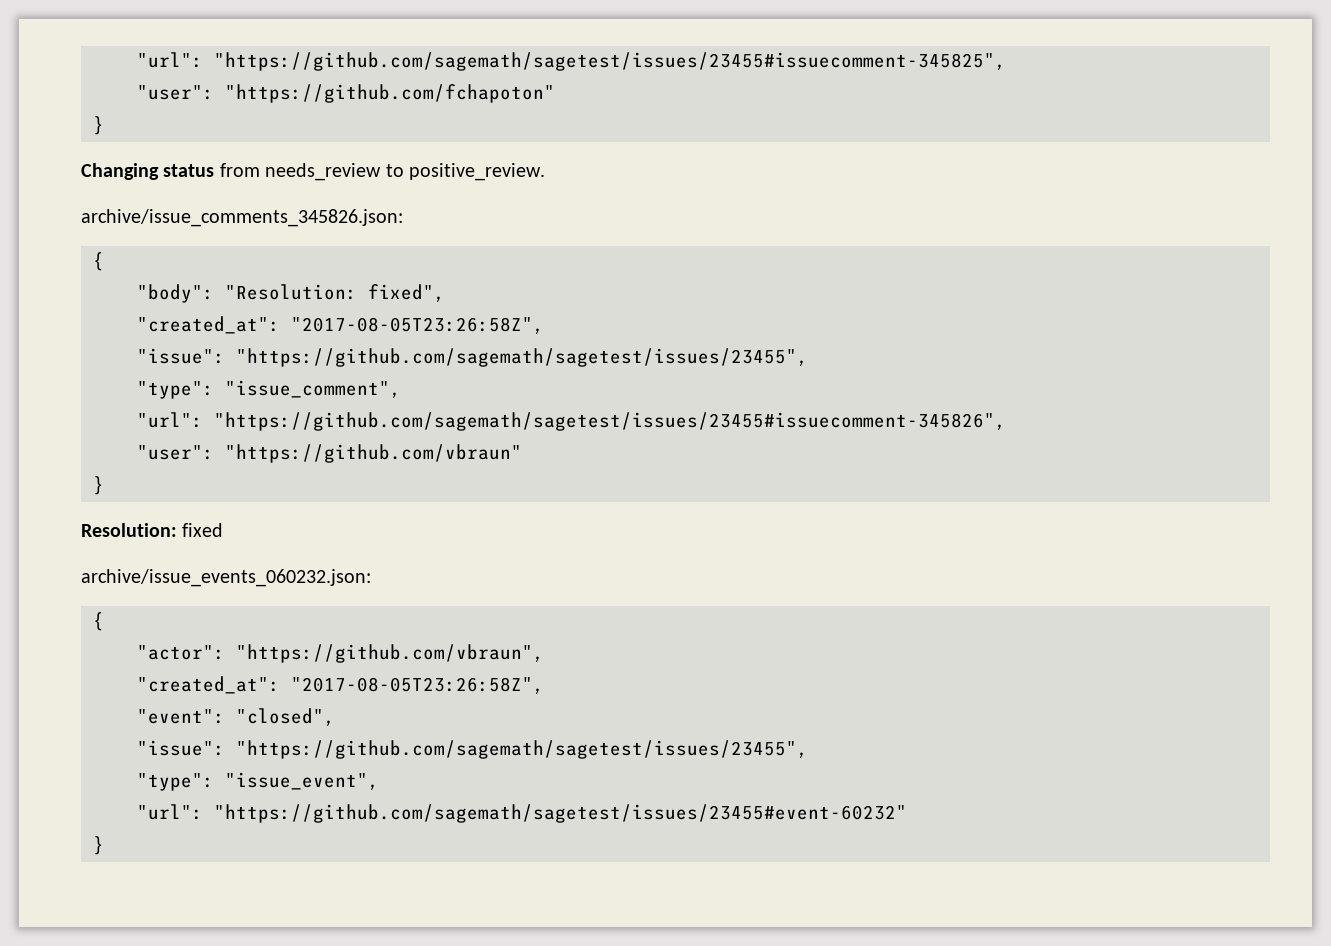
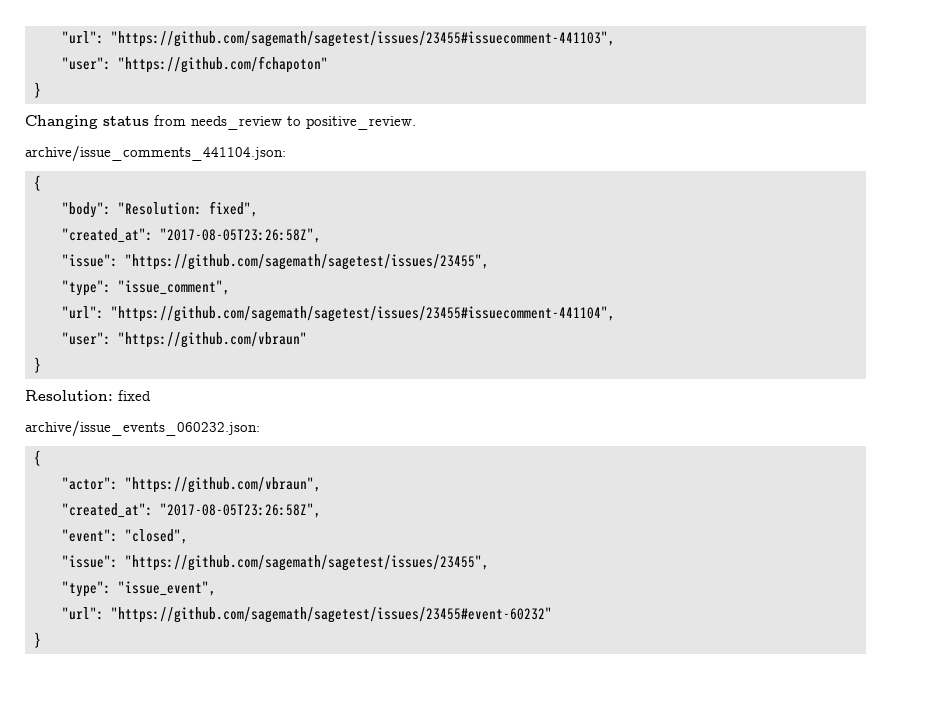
- "url": "https://github.com/sagemath/sagetest/issues/23455#issuecomment-345825",
+ "url": "https://github.com/sagemath/sagetest/issues/23455#issuecomment-441103",
- archive/issue_comments_345826.json:
+ archive/issue_comments_441104.json:
- "url": "https://github.com/sagemath/sagetest/issues/23455#issuecomment-345826",
+ "url": "https://github.com/sagemath/sagetest/issues/23455#issuecomment-441104",

